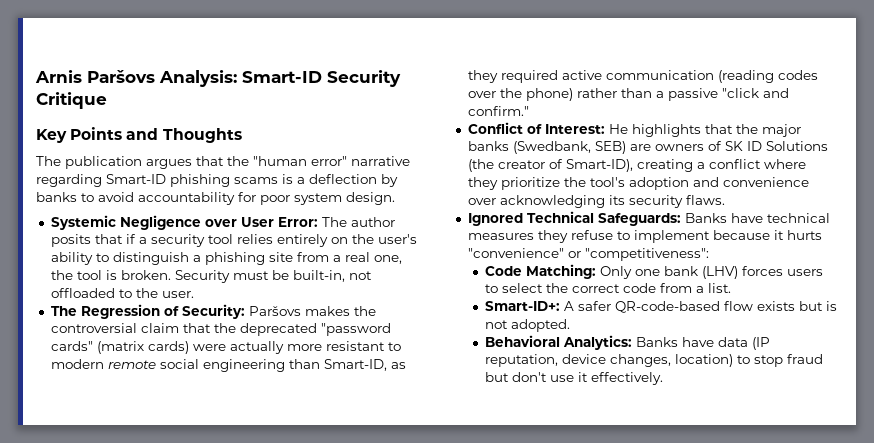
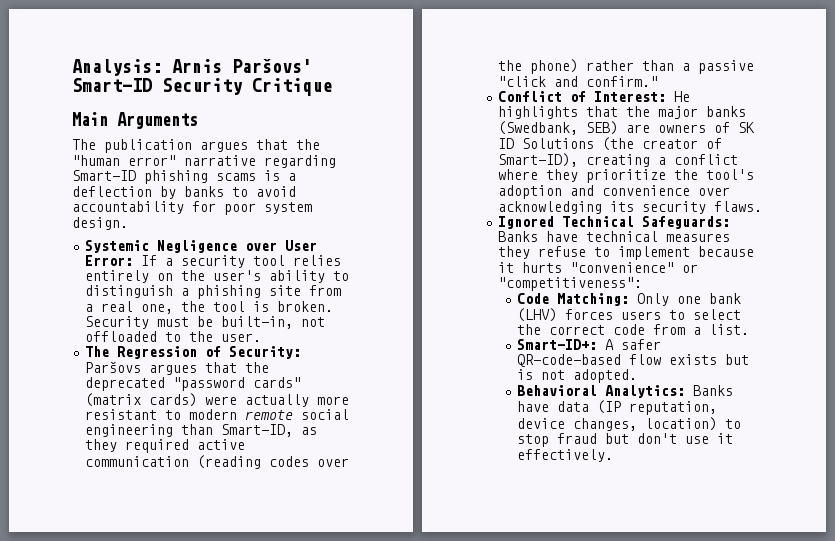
- Arnis Paršovs Analysis: Smart-ID Security Critique
+ Analysis: Arnis Paršovs' Smart-ID Security Critique
- Key Points and Thoughts
+ Main Arguments
- Systemic Negligence over User Error: The author posits that if a security tool relies entirely on the user's ability to distinguish a phishing site from a real one, the tool is broken.
+ Systemic Negligence over User Error: If a security tool relies entirely on the user's ability to distinguish a phishing site from a real one, the tool is broken.
- The Regression of Security: Paršovs makes the controversial claim that the deprecated "password cards" (matrix cards) were actually more resistant to modern remote social engineering than Smart-ID, as they required active communication (reading codes over the phone) rather than a passive "click and confirm."
+ The Regression of Security: Paršovs argues that the deprecated "password cards" (matrix cards) were actually more resistant to modern remote social engineering than Smart-ID, as they required active communication (reading codes over the phone) rather than a passive "click and confirm."

